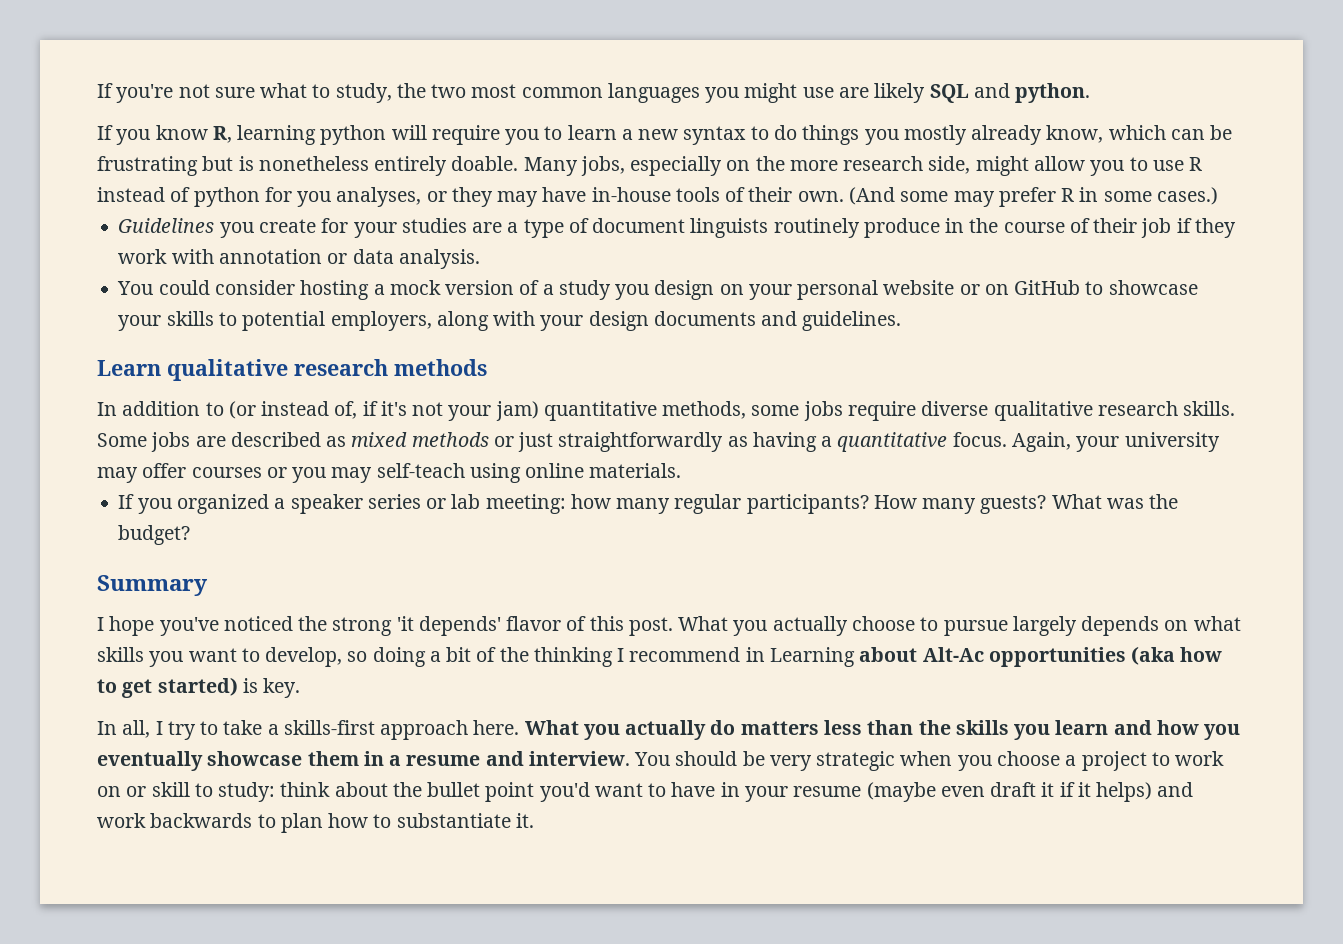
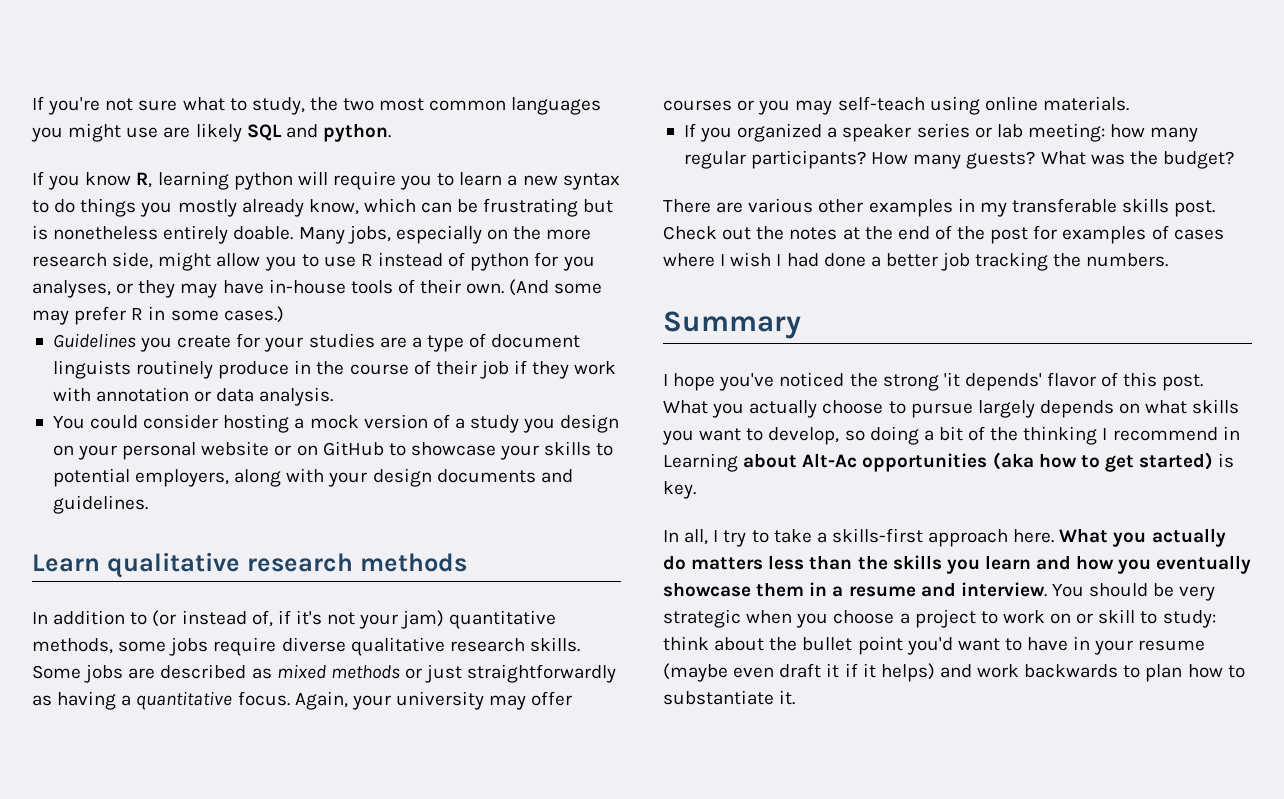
+ There are various other examples in my transferable skills post. Check out the notes at the end of the post for examples of cases where I wish I had done a better job tracking the numbers.

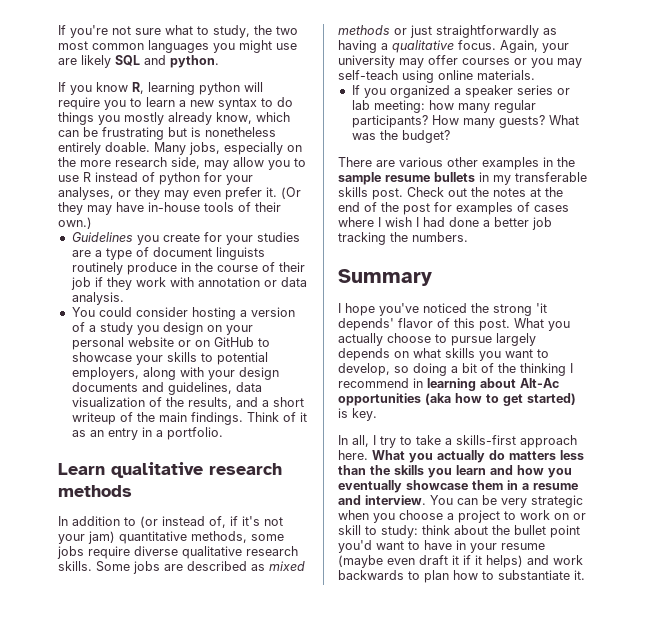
- Many jobs, especially on the more research side, might allow you to use R instead of python for you analyses, or they may have in-house tools of their own. (And some may prefer R in some cases.)
+ Many jobs, especially on the more research side, may allow you to use R instead of python for your analyses, or they may even prefer it. (Or they may have in-house tools of their own.)
- You could consider hosting a mock version of a study you design on your personal website or on GitHub to showcase your skills to potential employers, along with your design documents and guidelines.
+ You could consider hosting a version of a study you design on your personal website or on GitHub to showcase your skills to potential employers, along with your design documents and guidelines, data visualization of the results, and a short writeup of the main findings. Think of it as an entry in a portfolio.
- Some jobs are described as mixed methods or just straightforwardly as having a quantitative focus.
+ Some jobs are described as mixed methods or just straightforwardly as having a qualitative focus.
- There are various other examples in my transferable skills post.
+ There are various other examples in the sample resume bullets in my transferable skills post.
- What you actually choose to pursue largely depends on what skills you want to develop, so doing a bit of the thinking I recommend in Learning about Alt-Ac opportunities (aka how to get started) is key.
+ What you actually choose to pursue largely depends on what skills you want to develop, so doing a bit of the thinking I recommend in learning about Alt-Ac opportunities (aka how to get started) is key.
- You should be very strategic when you choose a project to work on or skill to study: think about the bullet point you'd want to have in your resume (maybe even draft it if it helps) and work backwards to plan how to substantiate it.
+ You can be very strategic when you choose a project to work on or skill to study: think about the bullet point you'd want to have in your resume (maybe even draft it if it helps) and work backwards to plan how to substantiate it.

